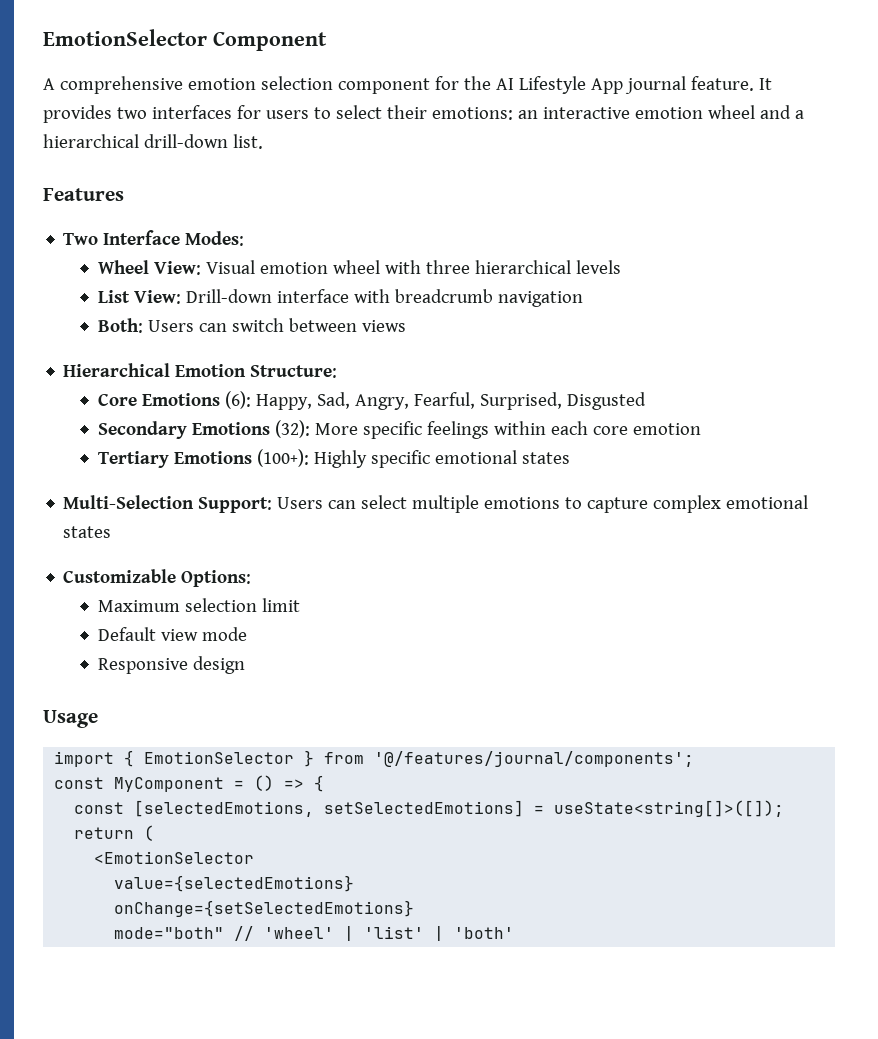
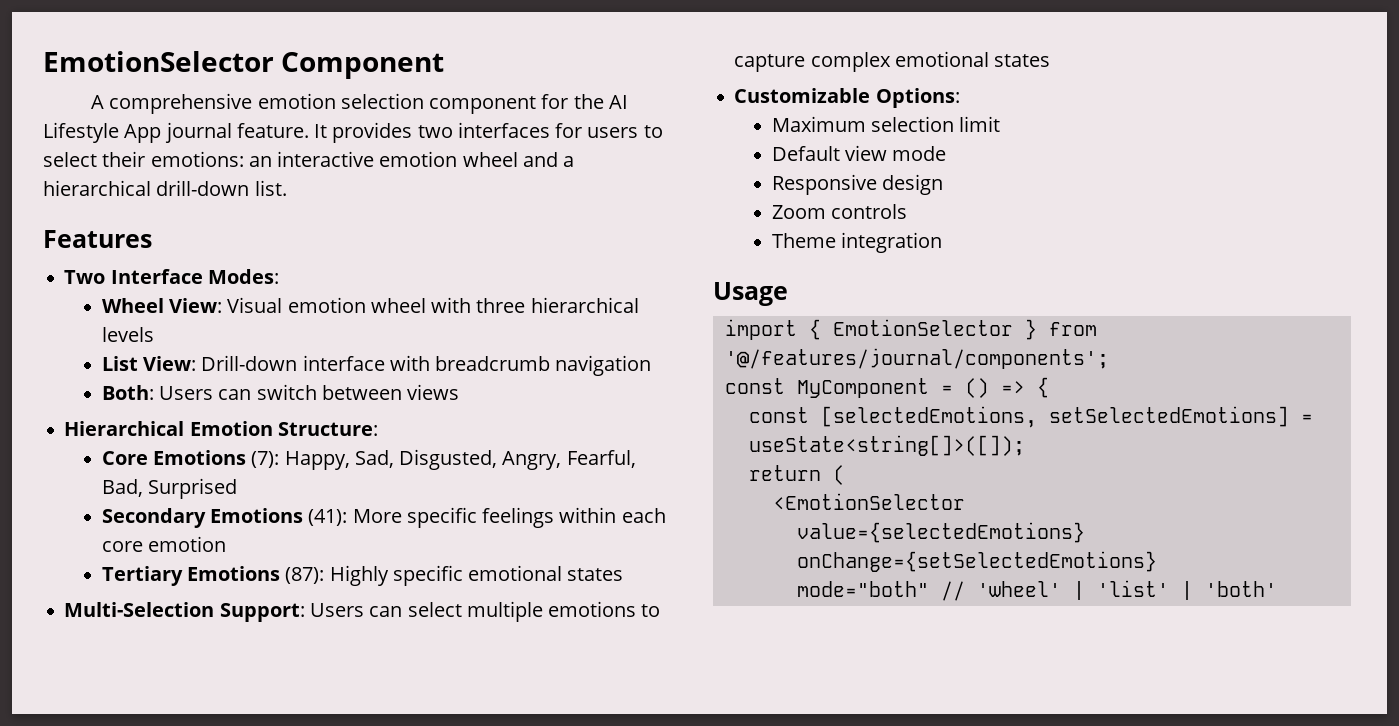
- Core Emotions (6): Happy, Sad, Angry, Fearful, Surprised, Disgusted
+ Core Emotions (7): Happy, Sad, Disgusted, Angry, Fearful, Bad, Surprised
- Secondary Emotions (32): More specific feelings within each core emotion
+ Secondary Emotions (41): More specific feelings within each core emotion
- Tertiary Emotions (100+): Highly specific emotional states
+ Tertiary Emotions (87): Highly specific emotional states
+ Zoom controls
+ Theme integration

